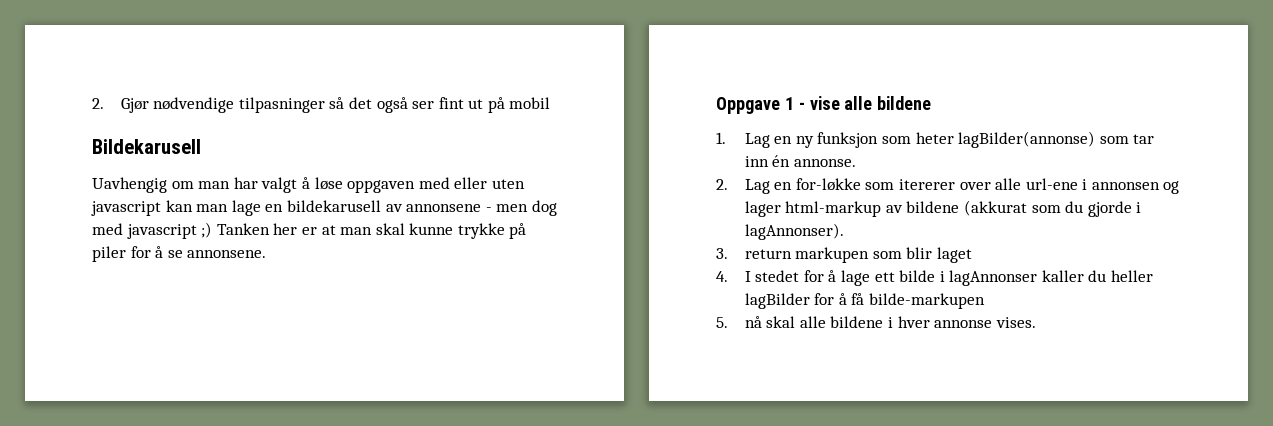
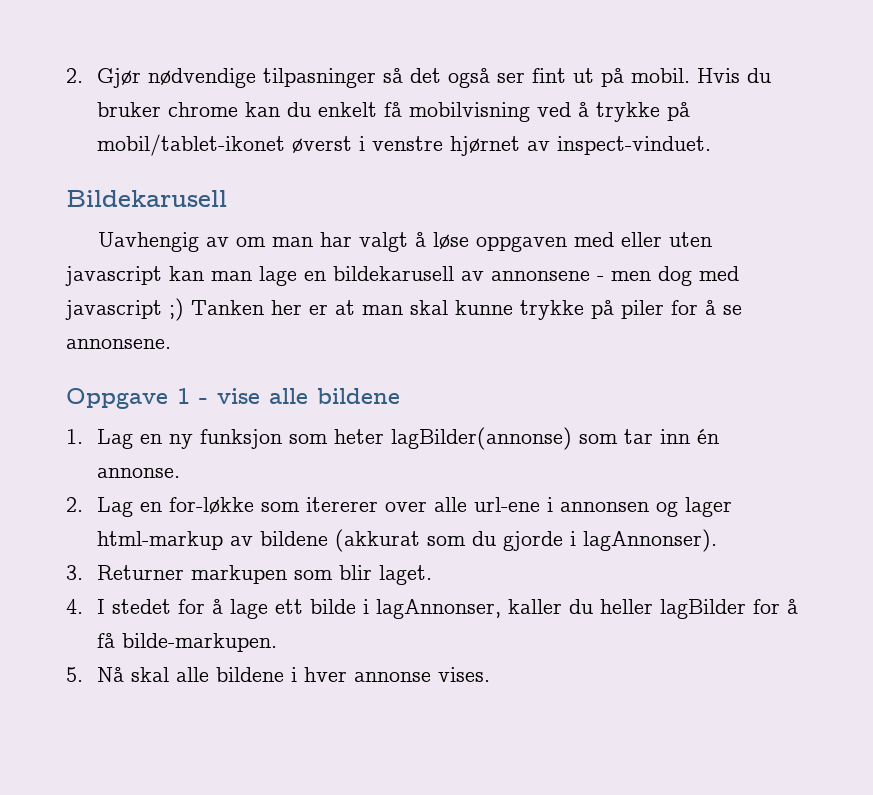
- 2. Gjør nødvendige tilpasninger så det også ser fint ut på mobil
+ 2. Gjør nødvendige tilpasninger så det også ser fint ut på mobil. Hvis du bruker chrome kan du enkelt få mobilvisning ved å trykke på mobil/tablet-ikonet øverst i venstre hjørnet av inspect-vinduet.
- Uavhengig om man har valgt å løse oppgaven med eller uten javascript kan man lage en bildekarusell av annonsene - men dog med javascript ;) Tanken her er at man skal kunne trykke på piler for å se annonsene.
+ Uavhengig av om man har valgt å løse oppgaven med eller uten javascript kan man lage en bildekarusell av annonsene - men dog med javascript ;) Tanken her er at man skal kunne trykke på piler for å se annonsene.
- 3. return markupen som blir laget
+ 3. Returner markupen som blir laget.
- 4. I stedet for å lage ett bilde i lagAnnonser kaller du heller lagBilder for å få bilde-markupen
+ 4. I stedet for å lage ett bilde i lagAnnonser, kaller du heller lagBilder for å få bilde-markupen.
- 5. nå skal alle bildene i hver annonse vises.
+ 5. Nå skal alle bildene i hver annonse vises.

